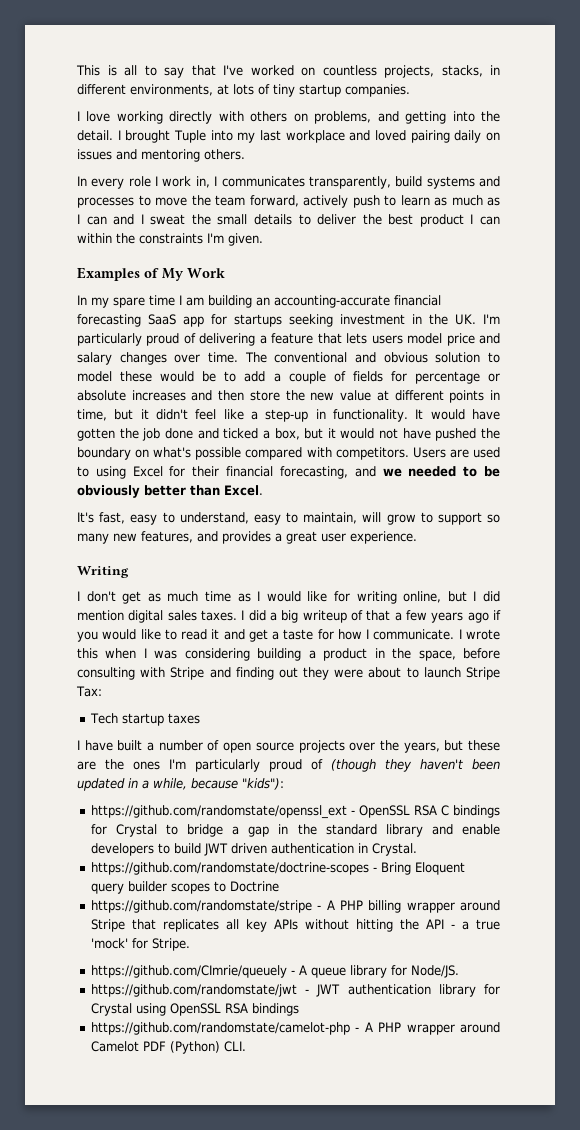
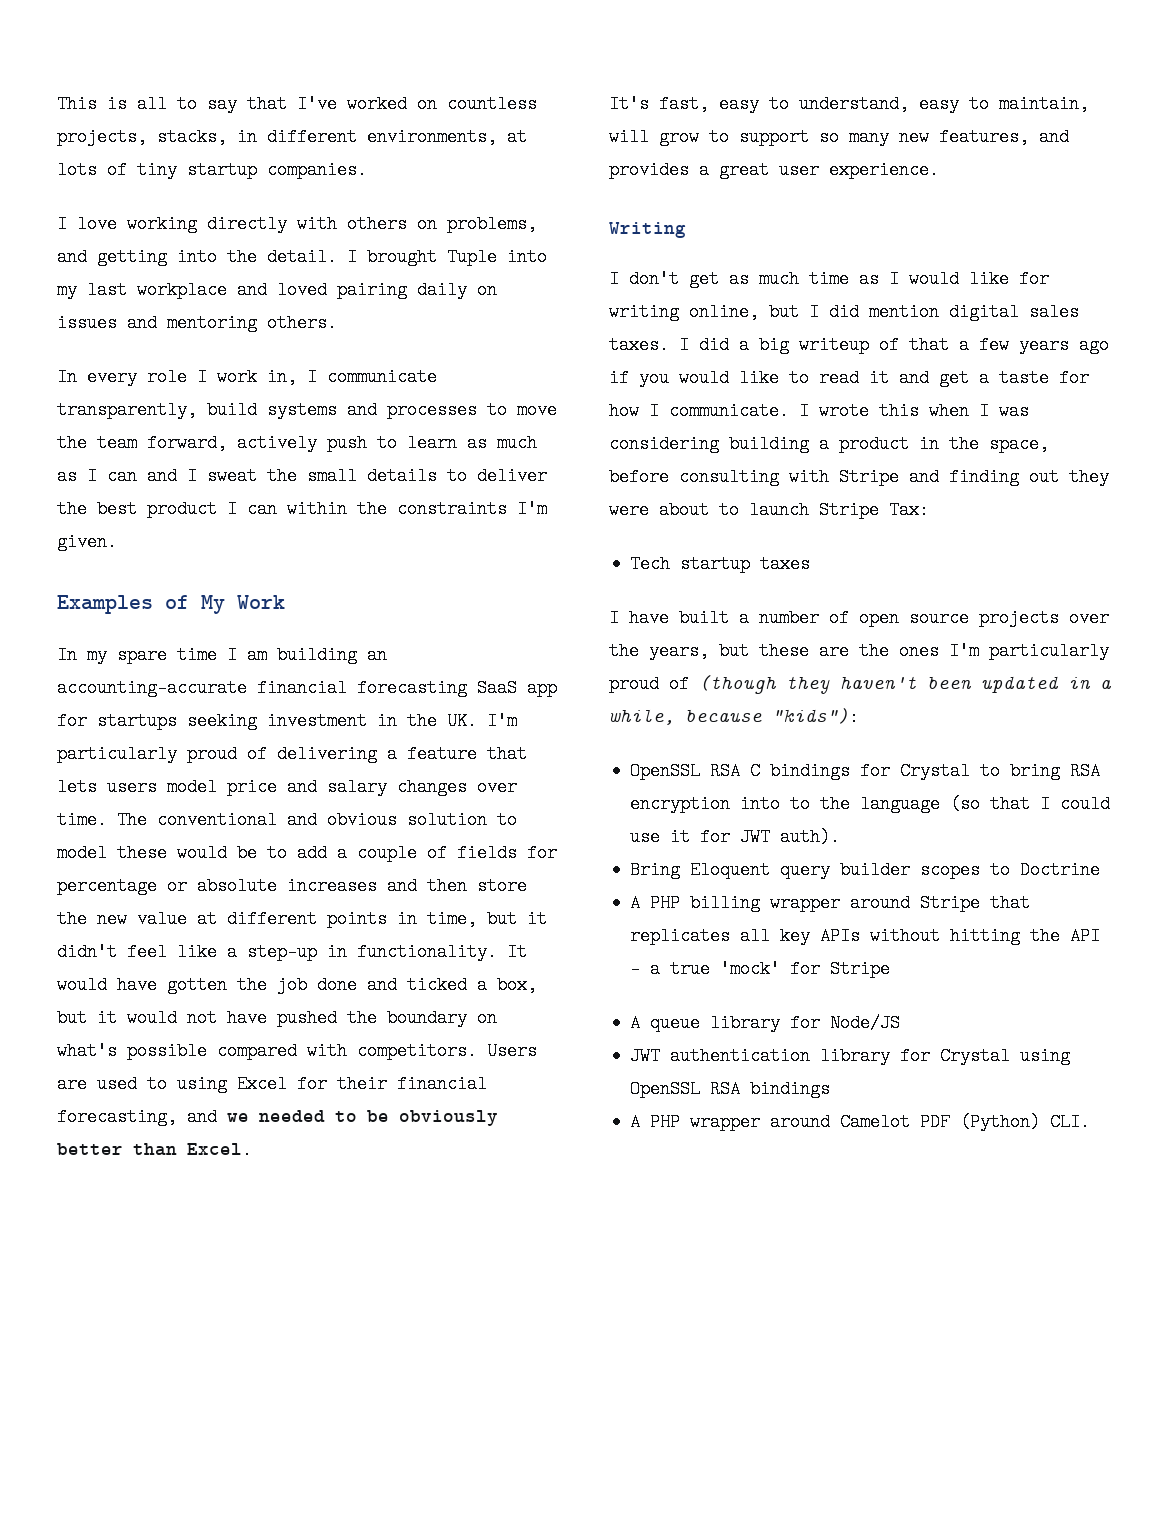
- In every role I work in, I communicates transparently, build systems and processes to move the team forward, actively push to learn as much as I can and I sweat the small details to deliver the best product I can within the constraints I'm given.
+ In every role I work in, I communicate transparently, build systems and processes to move the team forward, actively push to learn as much as I can and I sweat the small details to deliver the best product I can within the constraints I'm given.
- https://github.com/randomstate/openssl_ext - OpenSSL RSA C bindings for Crystal to bridge a gap in the standard library and enable developers to build JWT driven authentication in Crystal.
- https://github.com/randomstate/doctrine-scopes - Bring Eloquent query builder scopes to Doctrine
+ OpenSSL RSA C bindings for Crystal to bring RSA encryption into to the language (so that I could use it for JWT auth).
+ Bring Eloquent query builder scopes to Doctrine
- https://github.com/randomstate/stripe - A PHP billing wrapper around Stripe that replicates all key APIs without hitting the API - a true 'mock' for Stripe.
- https://github.com/CImrie/queuely - A queue library for Node/JS.
- https://github.com/randomstate/jwt - JWT authentication library for Crystal using OpenSSL RSA bindings
+ A PHP billing wrapper around Stripe that replicates all key APIs without hitting the API - a true 'mock' for Stripe
+ A queue library for Node/JS
+ JWT authentication library for Crystal using OpenSSL RSA bindings
- https://github.com/randomstate/camelot-php - A PHP wrapper around Camelot PDF (Python) CLI.
+ A PHP wrapper around Camelot PDF (Python) CLI.

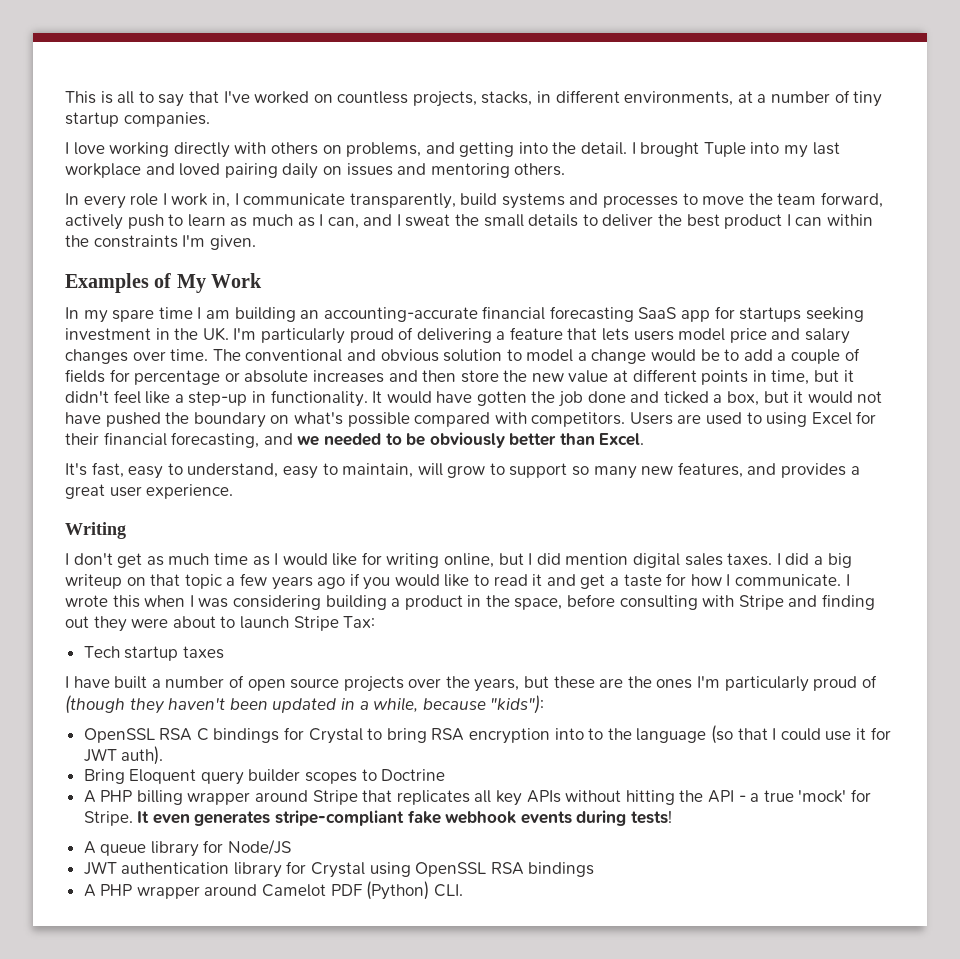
- This is all to say that I've worked on countless projects, stacks, in different environments, at lots of tiny startup companies.
+ This is all to say that I've worked on countless projects, stacks, in different environments, at a number of tiny startup companies.
- In every role I work in, I communicate transparently, build systems and processes to move the team forward, actively push to learn as much as I can and I sweat the small details to deliver the best product I can within the constraints I'm given.
+ In every role I work in, I communicate transparently, build systems and processes to move the team forward, actively push to learn as much as I can, and I sweat the small details to deliver the best product I can within the constraints I'm given.
- The conventional and obvious solution to model these would be to add a couple of fields for percentage or absolute increases and then store the new value at different points in time, but it didn't feel like a step-up in functionality.
+ The conventional and obvious solution to model a change would be to add a couple of fields for percentage or absolute increases and then store the new value at different points in time, but it didn't feel like a step-up in functionality.
- I did a big writeup of that a few years ago if you would like to read it and get a taste for how I communicate.
+ I did a big writeup on that topic a few years ago if you would like to read it and get a taste for how I communicate.
- A PHP billing wrapper around Stripe that replicates all key APIs without hitting the API - a true 'mock' for Stripe
+ A PHP billing wrapper around Stripe that replicates all key APIs without hitting the API - a true 'mock' for Stripe. It even generates stripe-compliant fake webhook events during tests!

